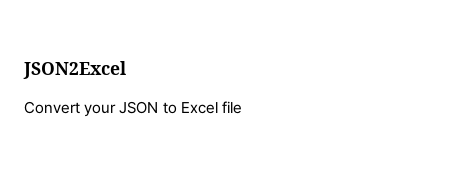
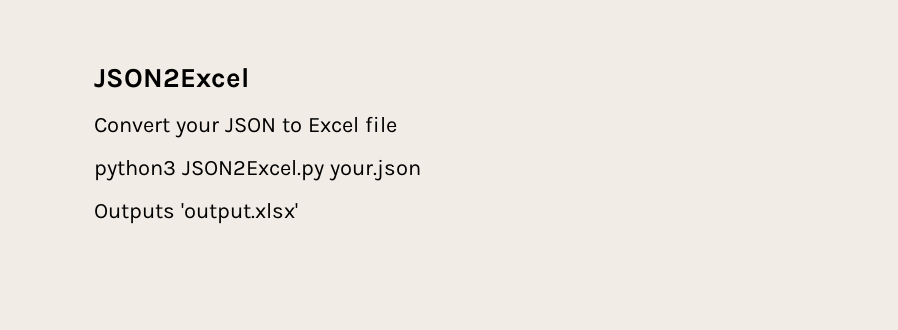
+ python3 JSON2Excel.py your.json
+ Outputs 'output.xlsx'

